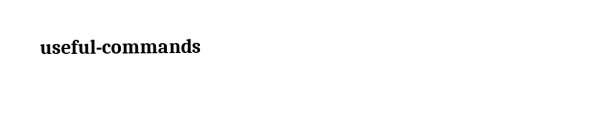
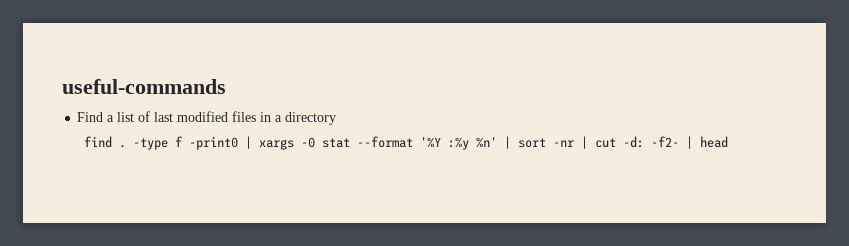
+ Find a list of last modified files in a directory
+ find . -type f -print0 | xargs -0 stat --format '%Y :%y %n' | sort -nr | cut -d: -f2- | head

